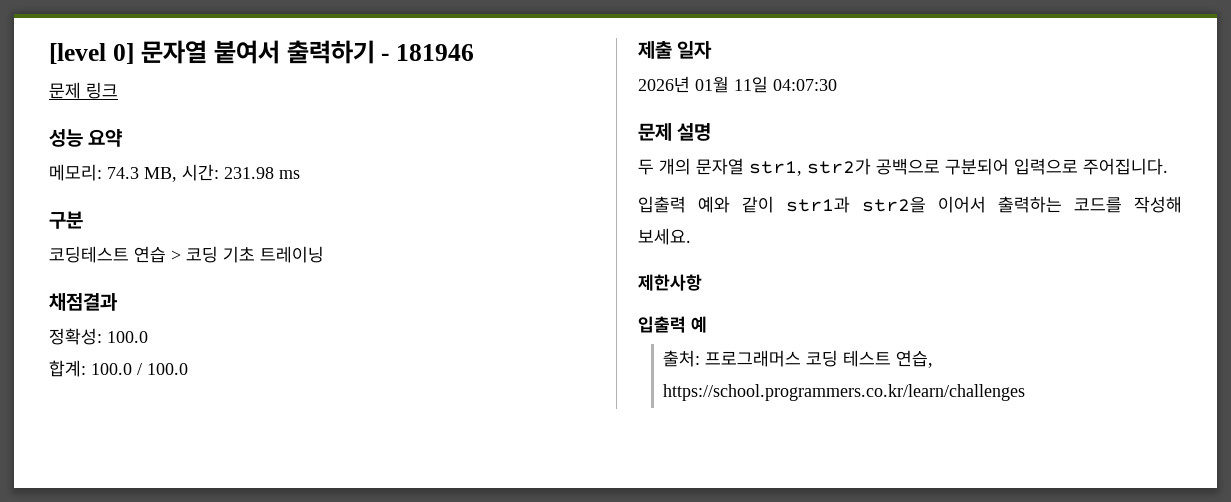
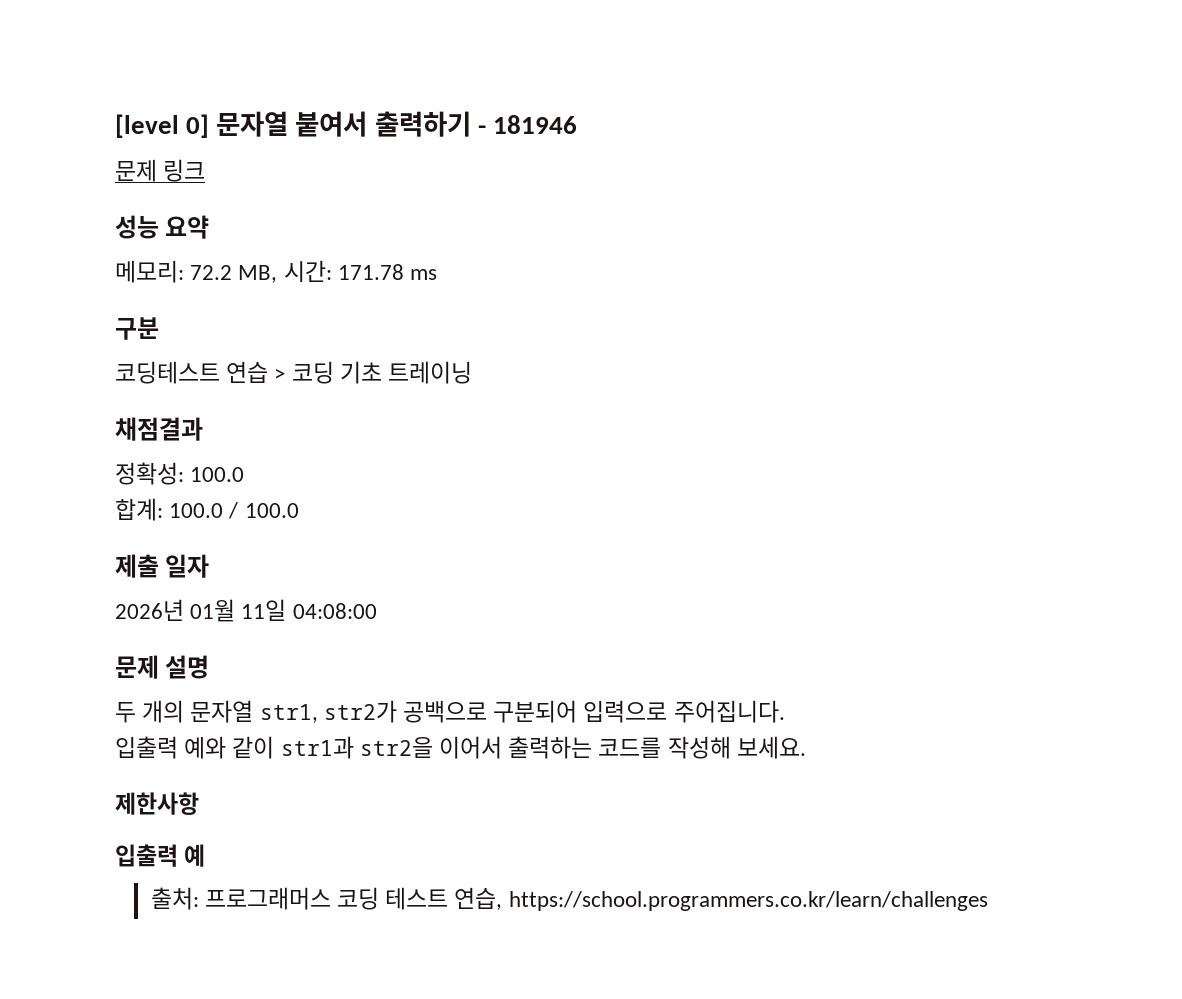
- 메모리: 74.3 MB, 시간: 231.98 ms
+ 메모리: 72.2 MB, 시간: 171.78 ms
- 2026년 01월 11일 04:07:30
+ 2026년 01월 11일 04:08:00

